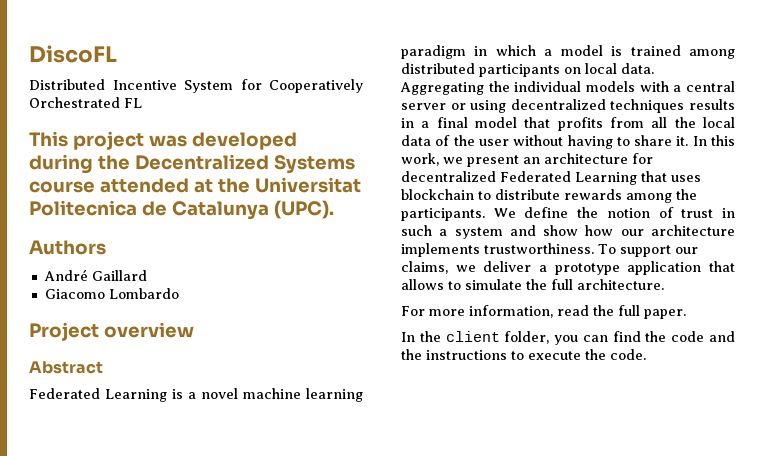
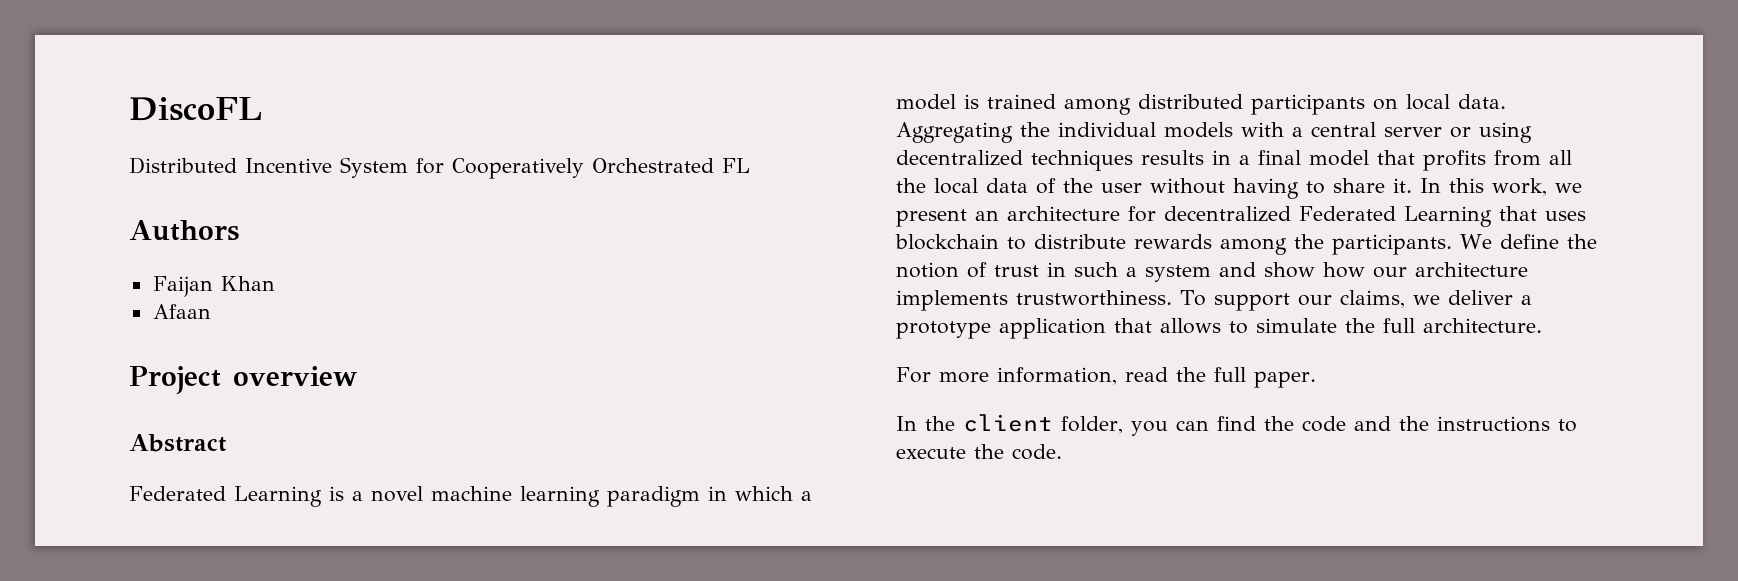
- This project was developed during the Decentralized Systems course attended at the Universitat Politecnica de Catalunya (UPC).
  Authors
- André Gaillard
- Giacomo Lombardo
+ Faijan Khan
+ Afaan

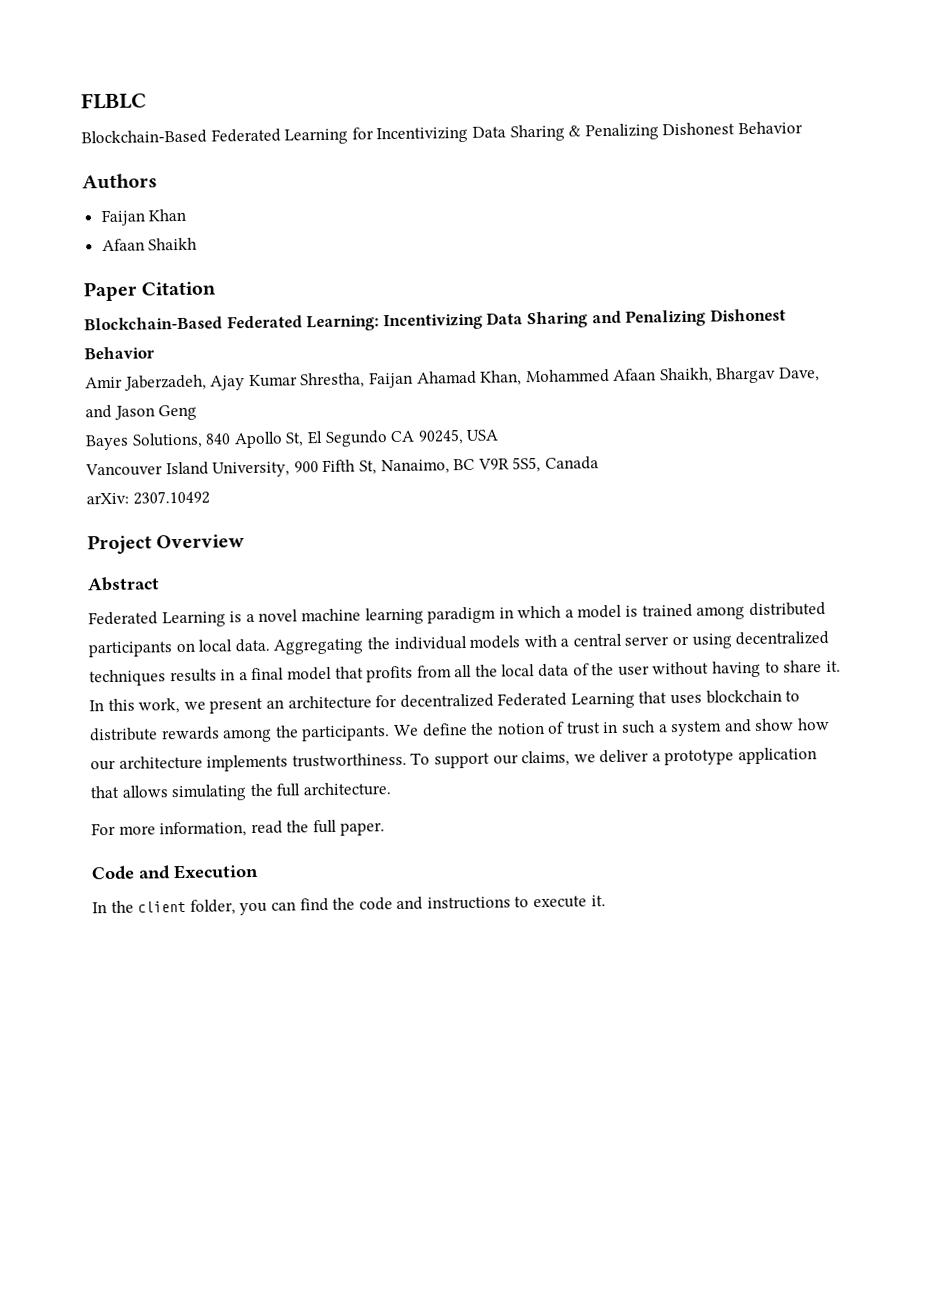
- DiscoFL
- Distributed Incentive System for Cooperatively Orchestrated FL
+ FLBLC
+ Blockchain-Based Federated Learning for Incentivizing Data Sharing & Penalizing Dishonest Behavior
  Authors
  Faijan Khan
- Afaan
+ Afaan Shaikh
+ Paper Citation
+ Blockchain-Based Federated Learning: Incentivizing Data Sharing and Penalizing Dishonest Behavior
+ Amir Jaberzadeh, Ajay Kumar Shrestha, Faijan Ahamad Khan, Mohammed Afaan Shaikh, Bhargav Dave, and Jason Geng
+ Bayes Solutions, 840 Apollo St, El Segundo CA 90245, USA
+ Vancouver Island University, 900 Fifth St, Nanaimo, BC V9R 5S5, Canada
+ arXiv: 2307.10492
- Project overview
+ Project Overview
- To support our claims, we deliver a prototype application that allows to simulate the full architecture.
+ To support our claims, we deliver a prototype application that allows simulating the full architecture.
+ Code and Execution
- In the client folder, you can find the code and the instructions to execute the code.
+ In the client folder, you can find the code and instructions to execute it.

